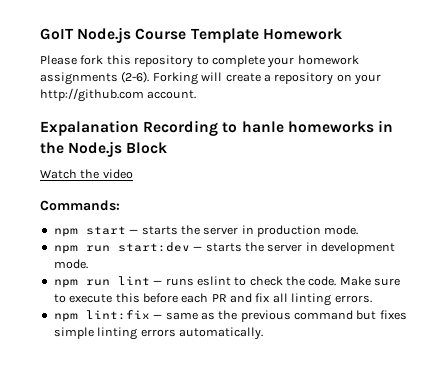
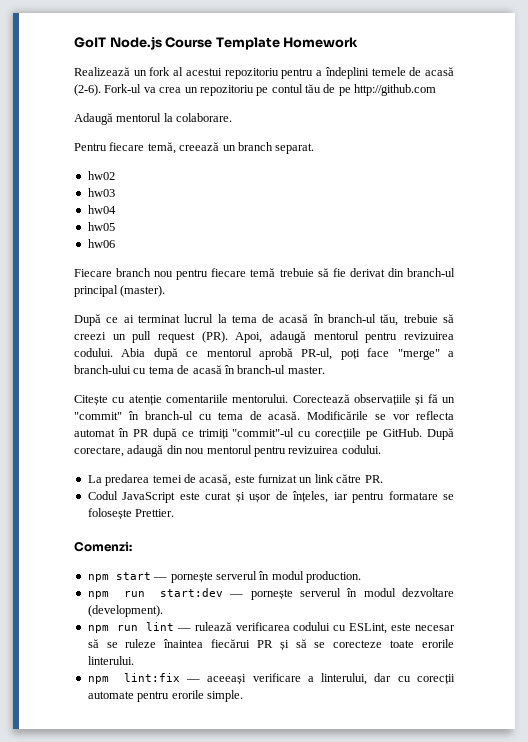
- Please fork this repository to complete your homework assignments (2-6). Forking will create a repository on your http://github.com account.
- Expalanation Recording to hanle homeworks in the Node.js Block
- Watch the video
- Commands:
- npm start — starts the server in production mode.
- npm run start:dev — starts the server in development mode.
- npm run lint — runs eslint to check the code. Make sure to execute this before each PR and fix all linting errors.
- npm lint:fix — same as the previous command but fixes simple linting errors automatically.
+ Realizează un fork al acestui repozitoriu pentru a îndeplini temele de acasă (2-6). Fork-ul va crea un repozitoriu pe contul tău de pe http://github.com
+ Adaugă mentorul la colaborare.
+ Pentru fiecare temă, creează un branch separat.
+ hw02
+ hw03
+ hw04
+ hw05
+ hw06
+ Fiecare branch nou pentru fiecare temă trebuie să fie derivat din branch-ul principal (master).
+ După ce ai terminat lucrul la tema de acasă în branch-ul tău, trebuie să creezi un pull request (PR). Apoi, adaugă mentorul pentru revizuirea codului. Abia după ce mentorul aprobă PR-ul, poți face "merge" a branch-ului cu tema de acasă în branch-ul master.
+ Citește cu atenție comentariile mentorului. Corectează observațiile și fă un "commit" în branch-ul cu tema de acasă. Modificările se vor reflecta automat în PR după ce trimiți "commit"-ul cu corecțiile pe GitHub. După corectare, adaugă din nou mentorul pentru revizuirea codului.
+ La predarea temei de acasă, este furnizat un link către PR.
+ Codul JavaScript este curat și ușor de înțeles, iar pentru formatare se folosește Prettier.
+ Comenzi:
+ npm start — pornește serverul în modul production.
+ npm run start:dev — pornește serverul în modul dezvoltare (development).
+ npm run lint — rulează verificarea codului cu ESLint, este necesar să se ruleze înaintea fiecărui PR și să se corecteze toate erorile linterului.
+ npm lint:fix — aceeași verificare a linterului, dar cu corecții automate pentru erorile simple.

